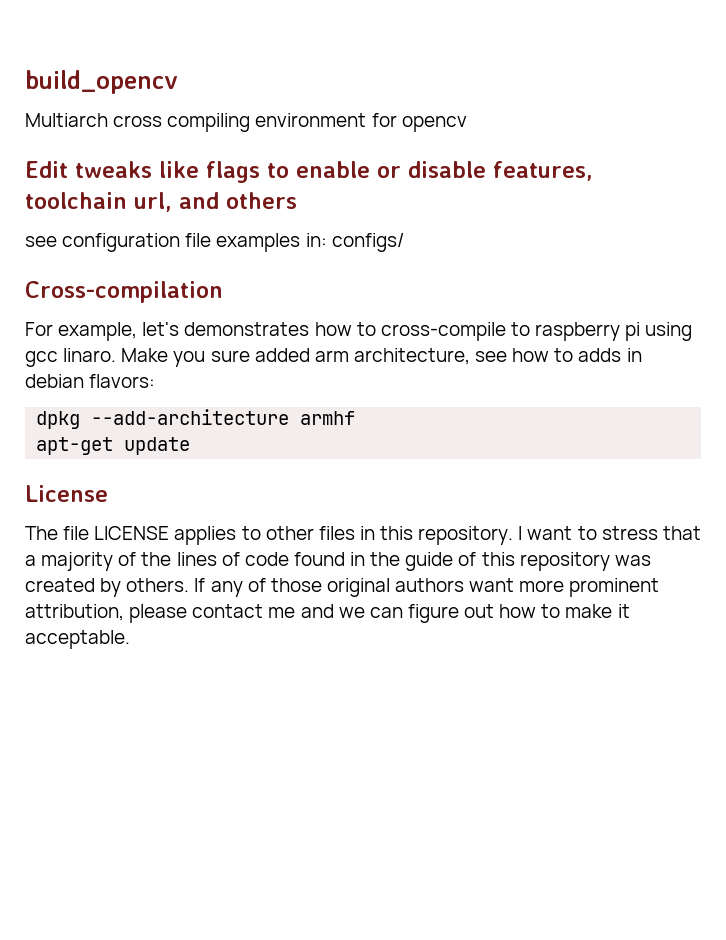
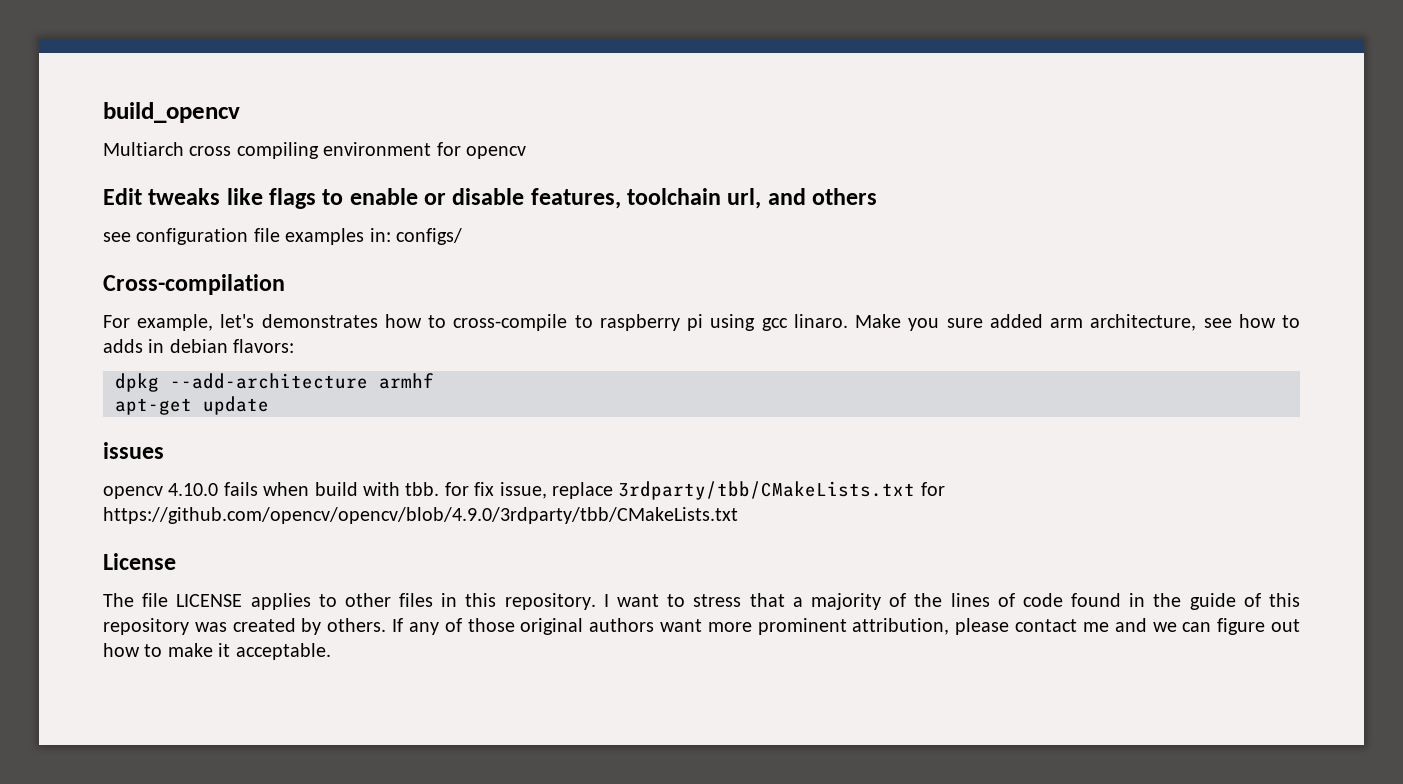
+ issues
+ opencv 4.10.0 fails when build with tbb. for fix issue, replace 3rdparty/tbb/CMakeLists.txt for https://github.com/opencv/opencv/blob/4.9.0/3rdparty/tbb/CMakeLists.txt

